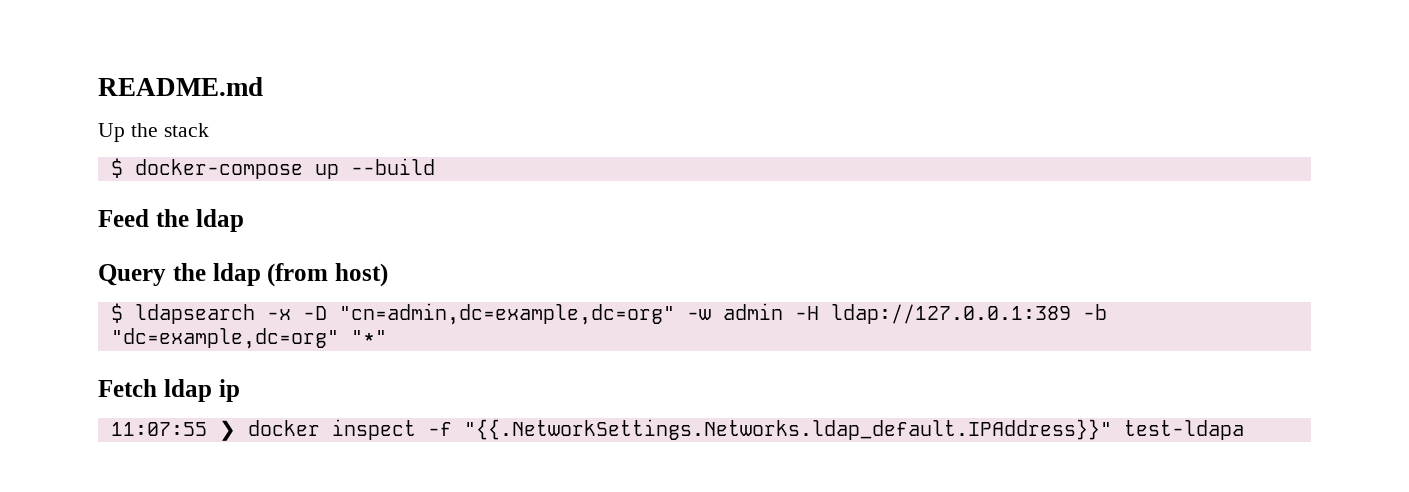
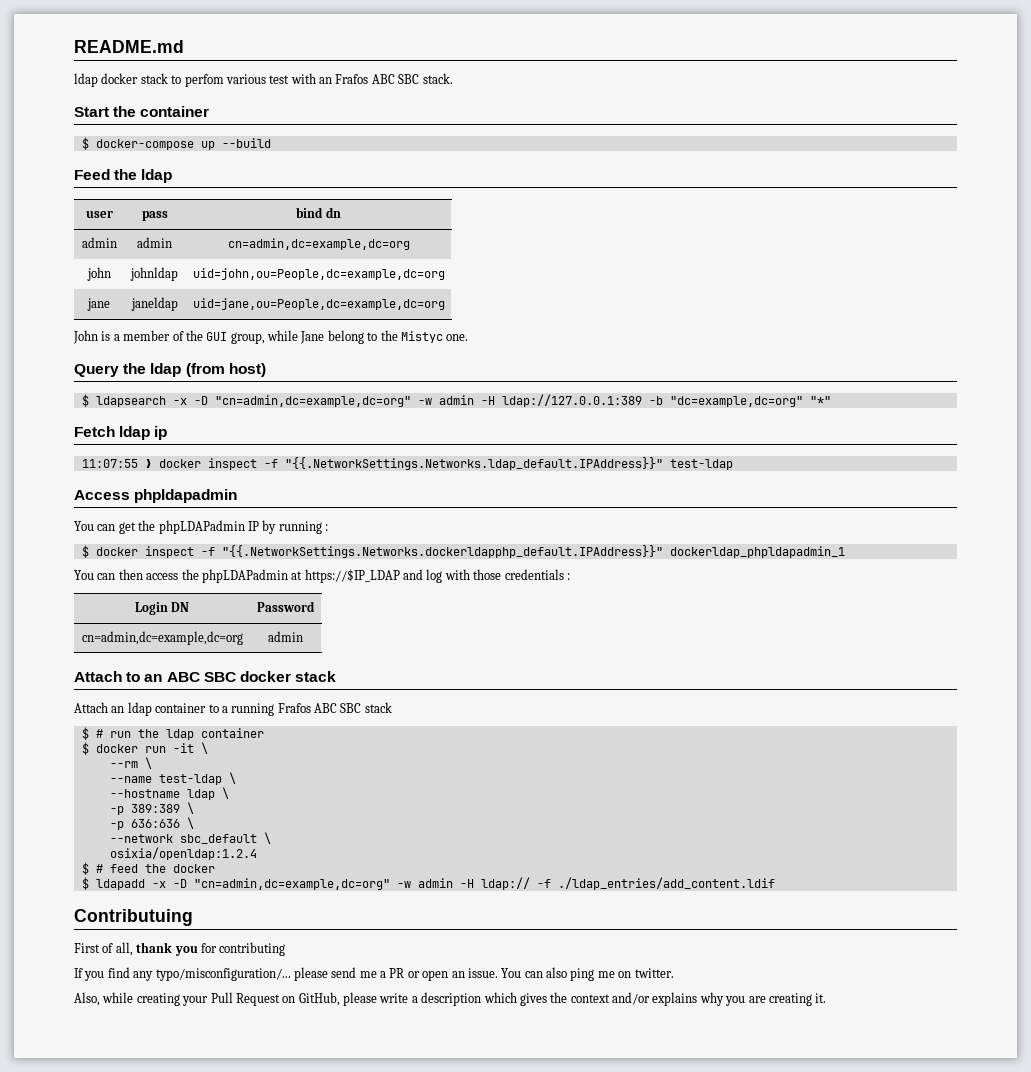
- Up the stack
+ ldap docker stack to perfom various test with an Frafos ABC SBC stack.
+ Start the container
+ user | pass | bind dn
+ admin | admin | cn=admin,dc=example,dc=org
+ john | johnldap | uid=john,ou=People,dc=example,dc=org
+ jane | janeldap | uid=jane,ou=People,dc=example,dc=org
+ John is a member of the GUI group, while Jane belong to the Mistyc one.
- 11:07:55 ❯ docker inspect -f "{{.NetworkSettings.Networks.ldap_default.IPAddress}}" test-ldapa
+ 11:07:55 ❯ docker inspect -f "{{.NetworkSettings.Networks.ldap_default.IPAddress}}" test-ldap
+ Access phpldapadmin
+ You can get the phpLDAPadmin IP by running :
+ $ docker inspect -f "{{.NetworkSettings.Networks.dockerldapphp_default.IPAddress}}" dockerldap_phpldapadmin_1
+ You can then access the phpLDAPadmin at https://$IP_LDAP and log with those credentials :
+ Login DN | Password
+ cn=admin,dc=example,dc=org | admin
+ Attach to an ABC SBC docker stack
+ Attach an ldap container to a running Frafos ABC SBC stack
+ $ # run the ldap container
+ $ docker run -it \
+ --rm \
+ --name test-ldap \
+ --hostname ldap \
+ -p 389:389 \
+ -p 636:636 \
+ --network sbc_default \
+ osixia/openldap:1.2.4
+ $ # feed the docker
+ $ ldapadd -x -D "cn=admin,dc=example,dc=org" -w admin -H ldap:// -f ./ldap_entries/add_content.ldif
+ Contributuing
+ First of all, thank you for contributing
+ If you find any typo/misconfiguration/... please send me a PR or open an issue. You can also ping me on twitter.
+ Also, while creating your Pull Request on GitHub, please write a description which gives the context and/or explains why you are creating it.

